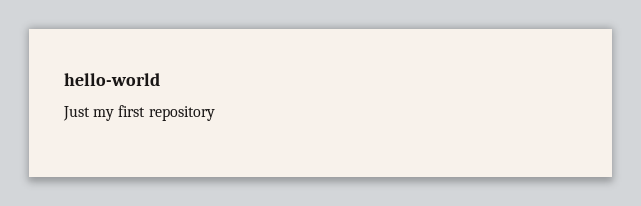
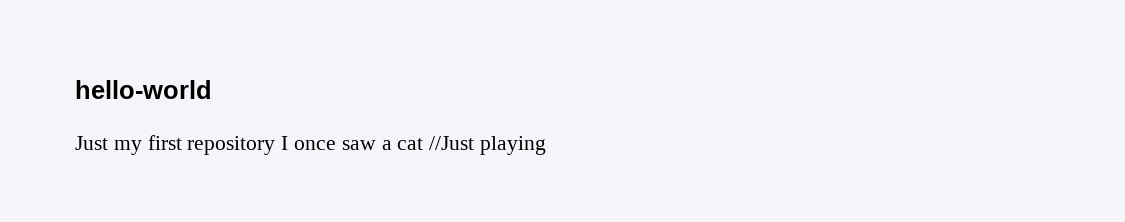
- Just my first repository
+ Just my first repository I once saw a cat //Just playing

